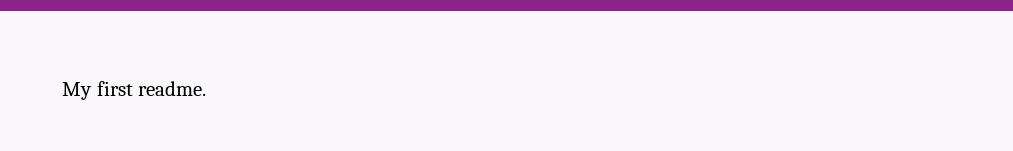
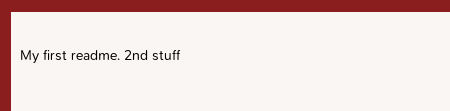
+ 2nd stuff

